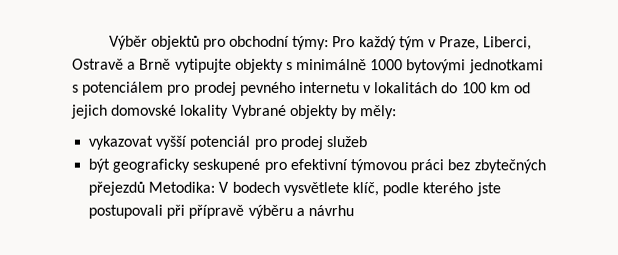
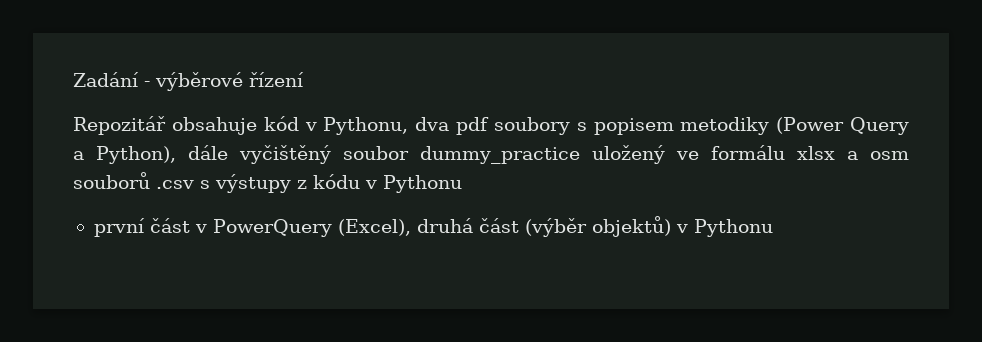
- Výběr objektů pro obchodní týmy: Pro každý tým v Praze, Liberci, Ostravě a Brně vytipujte objekty s minimálně 1000 bytovými jednotkami s potenciálem pro prodej pevného internetu v lokalitách do 100 km od jejich domovské lokality Vybrané objekty by měly:
- vykazovat vyšší potenciál pro prodej služeb
- být geograficky seskupené pro efektivní týmovou práci bez zbytečných přejezdů Metodika: V bodech vysvětlete klíč, podle kterého jste postupovali při přípravě výběru a návrhu
+ Zadání - výběrové řízení
+ Repozitář obsahuje kód v Pythonu, dva pdf soubory s popisem metodiky (Power Query a Python), dále vyčištěný soubor dummy_practice uložený ve formálu xlsx a osm souborů .csv s výstupy z kódu v Pythonu
+ první část v PowerQuery (Excel), druhá část (výběr objektů) v Pythonu

